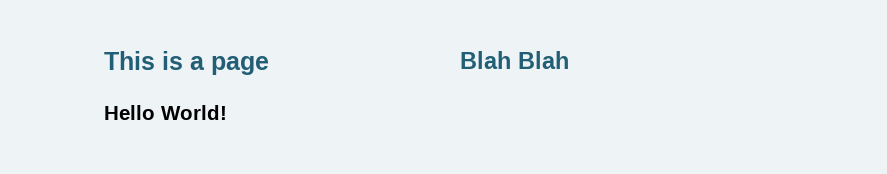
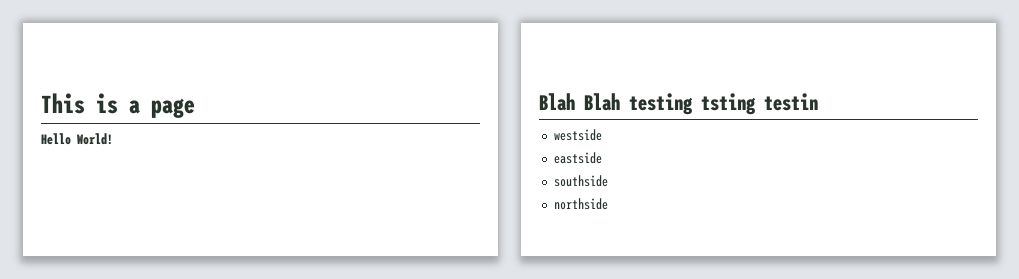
- Blah Blah
+ Blah Blah testing tsting testin
+ westside
+ eastside
+ southside
+ northside

